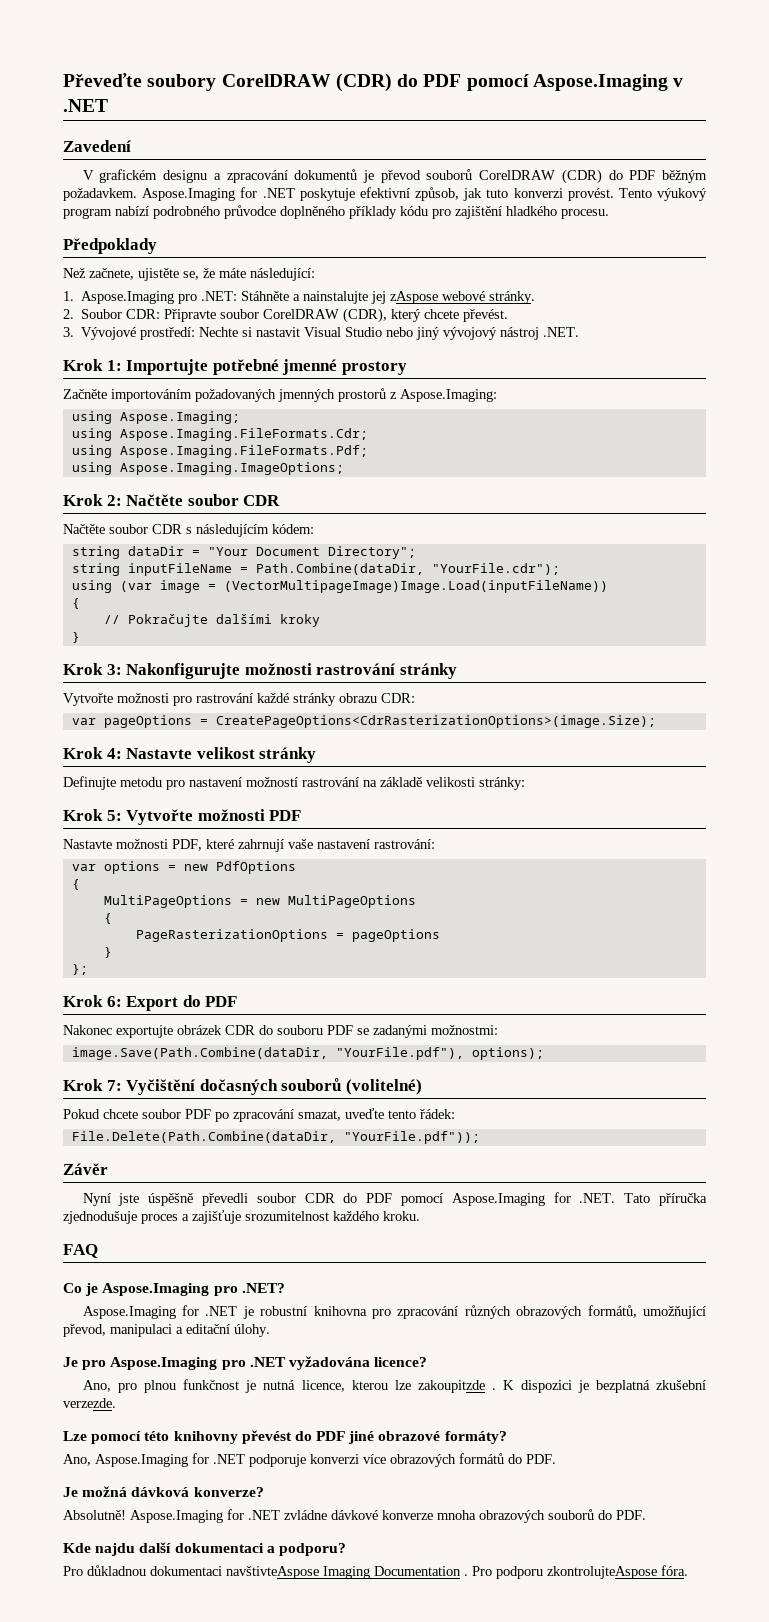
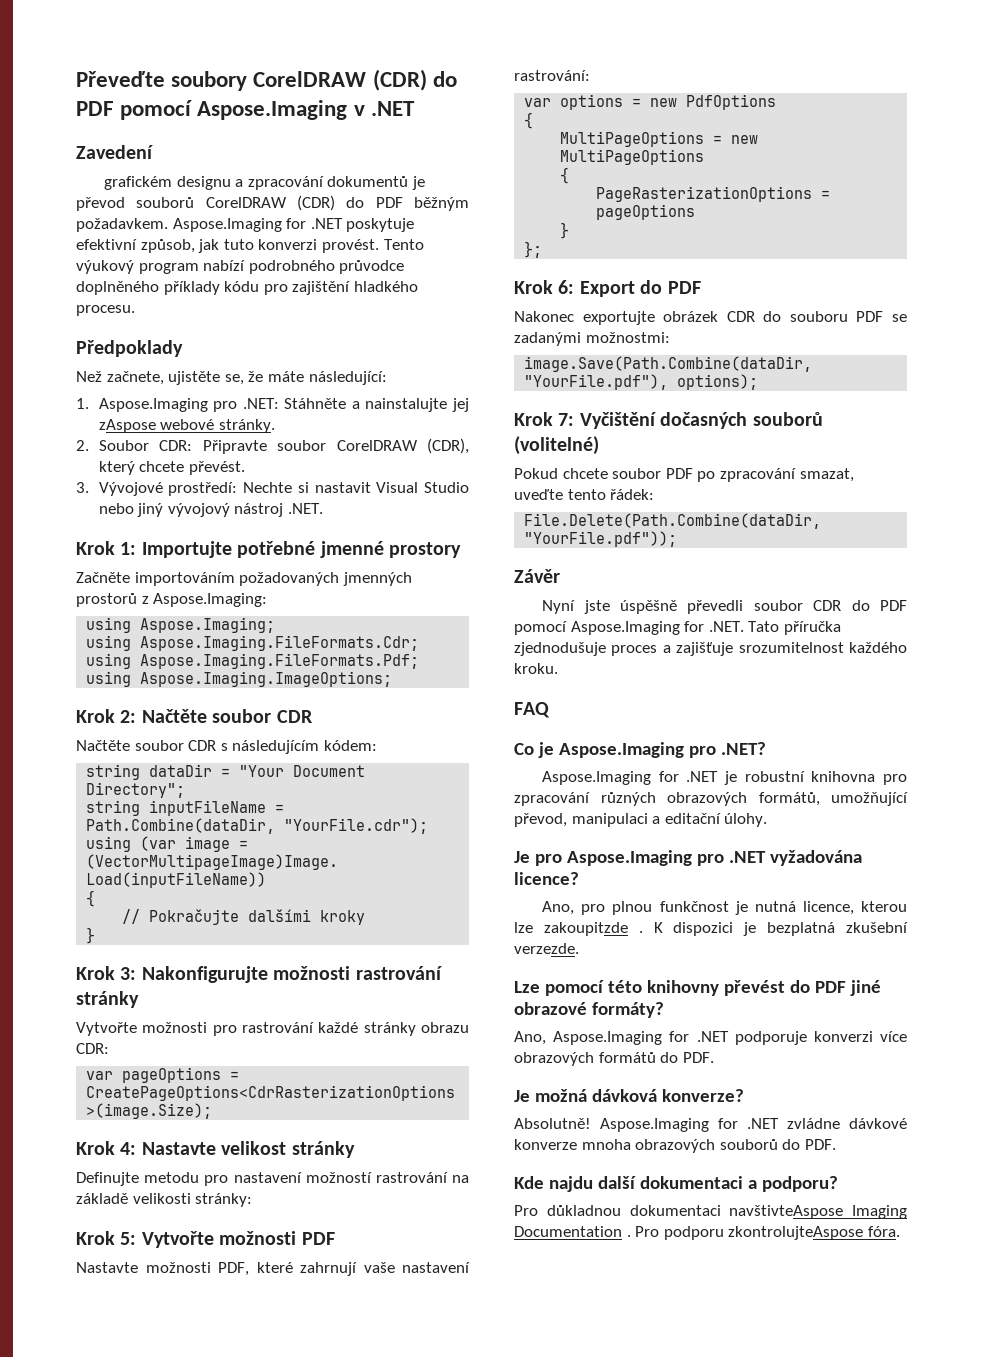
- V grafickém designu a zpracování dokumentů je převod souborů CorelDRAW (CDR) do PDF běžným požadavkem.
+ grafickém designu a zpracování dokumentů je převod souborů CorelDRAW (CDR) do PDF běžným požadavkem.

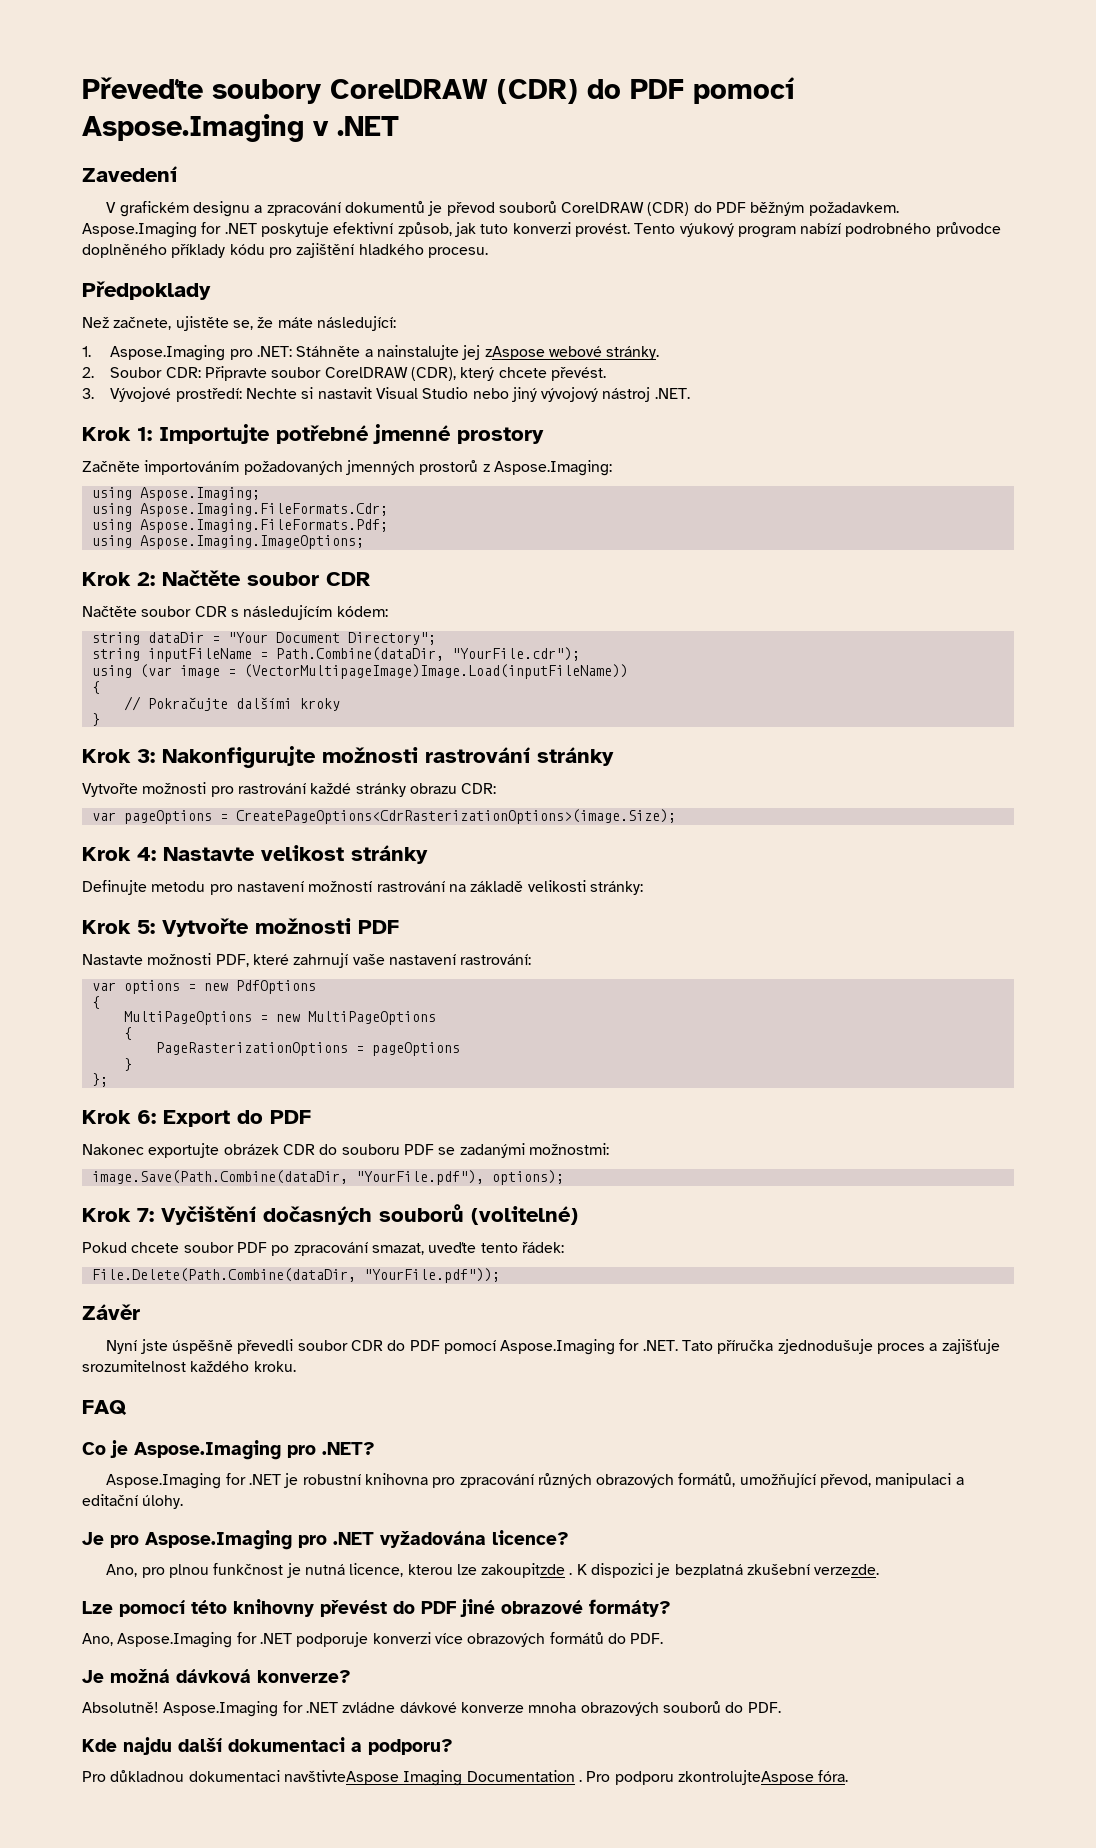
- grafickém designu a zpracování dokumentů je převod souborů CorelDRAW (CDR) do PDF běžným požadavkem.
+ V grafickém designu a zpracování dokumentů je převod souborů CorelDRAW (CDR) do PDF běžným požadavkem.

